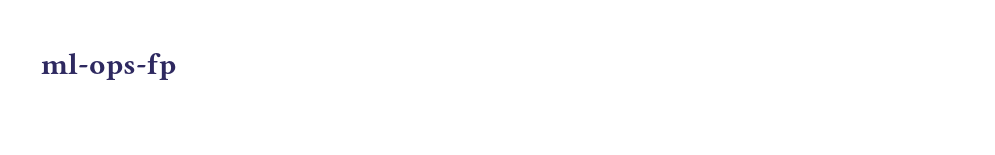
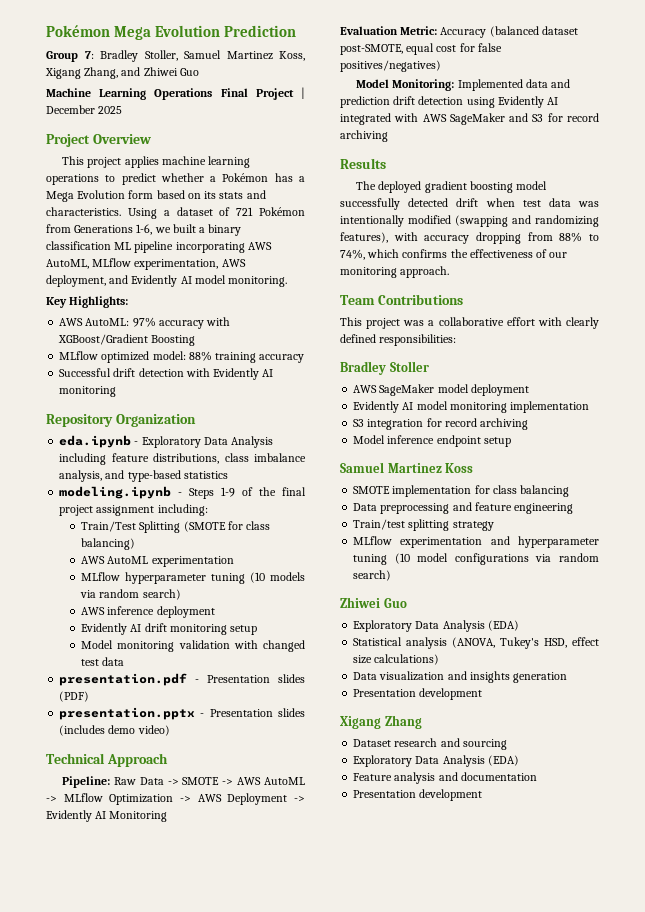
- ml-ops-fp
+ Pokémon Mega Evolution Prediction
+ Group 7: Bradley Stoller, Samuel Martinez Koss, Xigang Zhang, and Zhiwei Guo
+ Machine Learning Operations Final Project | December 2025
+ Project Overview
+ This project applies machine learning operations to predict whether a Pokémon has a Mega Evolution form based on its stats and characteristics. Using a dataset of 721 Pokémon from Generations 1-6, we built a binary classification ML pipeline incorporating AWS AutoML, MLflow experimentation, AWS deployment, and Evidently AI model monitoring.
+ Key Highlights:
+ AWS AutoML: 97% accuracy with XGBoost/Gradient Boosting
+ MLflow optimized model: 88% training accuracy
+ Successful drift detection with Evidently AI monitoring
+ Repository Organization
+ eda.ipynb - Exploratory Data Analysis including feature distributions, class imbalance analysis, and type-based statistics
+ modeling.ipynb - Steps 1-9 of the final project assignment including:
+ Train/Test Splitting (SMOTE for class balancing)
+ AWS AutoML experimentation
+ MLflow hyperparameter tuning (10 models via random search)
+ AWS inference deployment
+ Evidently AI drift monitoring setup
+ Model monitoring validation with changed test data
+ presentation.pdf - Presentation slides (PDF)
+ presentation.pptx - Presentation slides (includes demo video)
+ Technical Approach
+ Pipeline: Raw Data -> SMOTE -> AWS AutoML -> MLflow Optimization -> AWS Deployment -> Evidently AI Monitoring
+ Evaluation Metric: Accuracy (balanced dataset post-SMOTE, equal cost for false positives/negatives)
+ Model Monitoring: Implemented data and prediction drift detection using Evidently AI integrated with AWS SageMaker and S3 for record archiving
+ Results
+ The deployed gradient boosting model successfully detected drift when test data was intentionally modified (swapping and randomizing features), with accuracy dropping from 88% to 74%, which confirms the effectiveness of our monitoring approach.
+ Team Contributions
+ This project was a collaborative effort with clearly defined responsibilities:
+ Bradley Stoller
+ AWS SageMaker model deployment
+ Evidently AI model monitoring implementation
+ S3 integration for record archiving
+ Model inference endpoint setup
+ Samuel Martinez Koss
+ SMOTE implementation for class balancing
+ Data preprocessing and feature engineering
+ Train/test splitting strategy
+ MLflow experimentation and hyperparameter tuning (10 model configurations via random search)
+ Zhiwei Guo
+ Exploratory Data Analysis (EDA)
+ Statistical analysis (ANOVA, Tukey's HSD, effect size calculations)
+ Data visualization and insights generation
+ Presentation development
+ Xigang Zhang
+ Dataset research and sourcing
+ Exploratory Data Analysis (EDA)
+ Feature analysis and documentation
+ Presentation development

